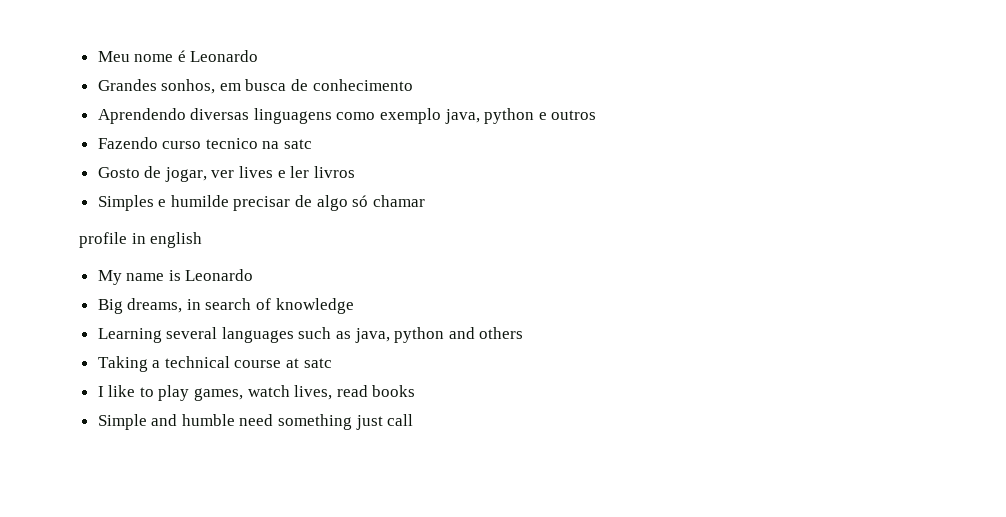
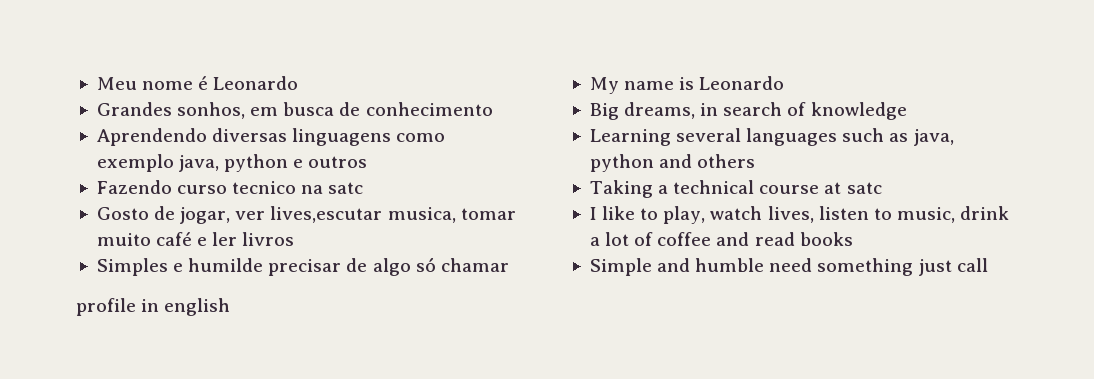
- Gosto de jogar, ver lives e ler livros
+ Gosto de jogar, ver lives,escutar musica, tomar muito café e ler livros
- I like to play games, watch lives, read books
+ I like to play, watch lives, listen to music, drink a lot of coffee and read books

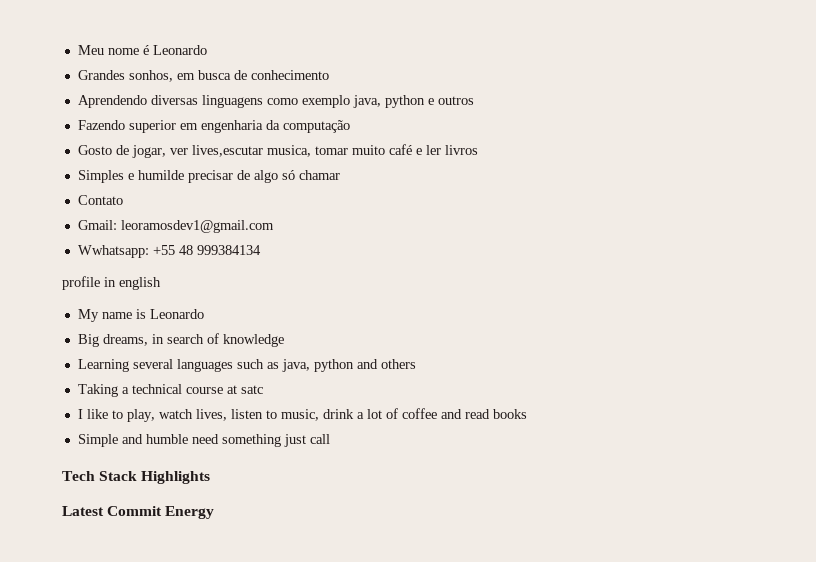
- Fazendo curso tecnico na satc
+ Fazendo superior em engenharia da computação
+ Contato
+ Gmail: leoramosdev1@gmail.com
+ Wwhatsapp: +55 48 999384134
+ Tech Stack Highlights
+ Latest Commit Energy

